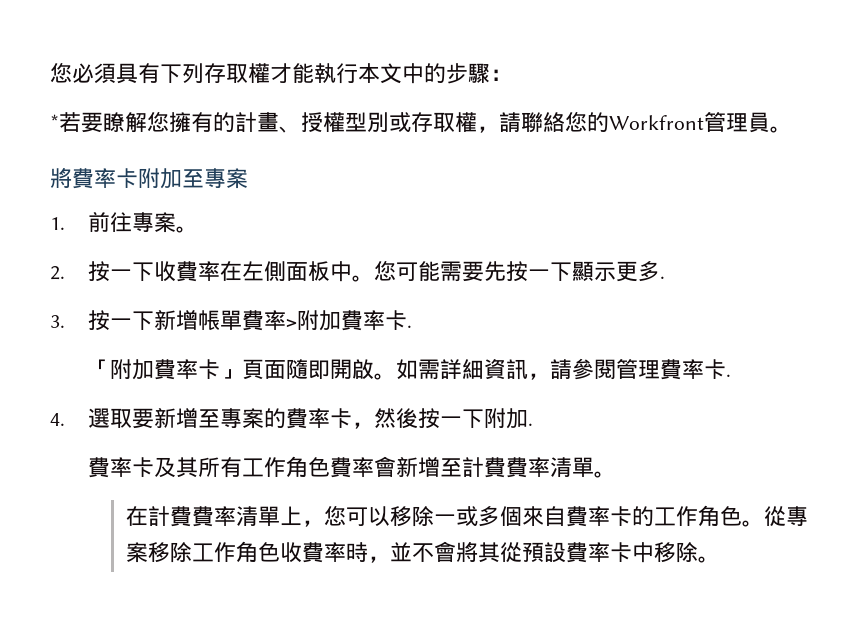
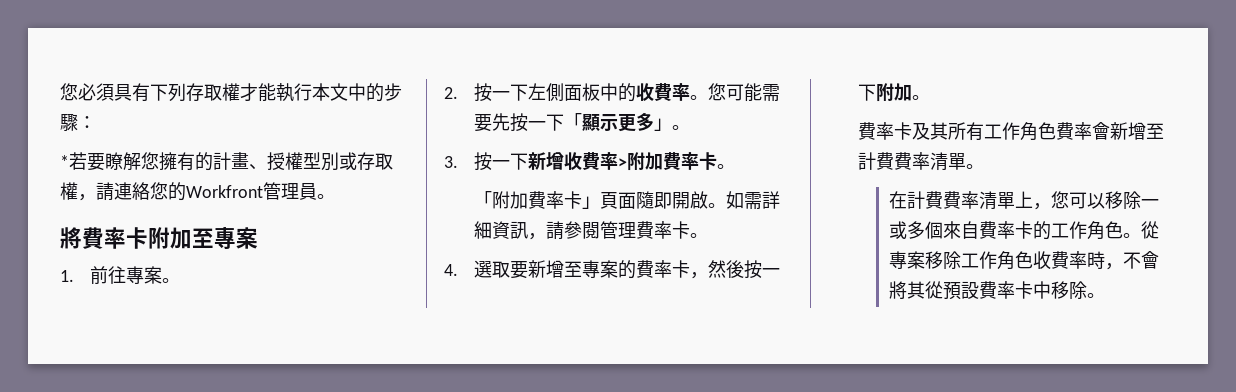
- *若要瞭解您擁有的計畫、授權型別或存取權，請聯絡您的Workfront管理員。
+ *若要瞭解您擁有的計畫、授權型別或存取權，請連絡您的Workfront管理員。
- 2.按一下收費率在左側面板中。
+ 2.按一下左側面板中的收費率。
- 您可能需要先按一下顯示更多.
+ 您可能需要先按一下「顯示更多」。
- 3.按一下新增帳單費率>附加費率卡.
+ 3.按一下新增收費率>附加費率卡。
- 如需詳細資訊，請參閱管理費率卡.
+ 如需詳細資訊，請參閱管理費率卡。
- 4.選取要新增至專案的費率卡，然後按一下附加.
+ 4.選取要新增至專案的費率卡，然後按一下附加。
- 從專案移除工作角色收費率時，並不會將其從預設費率卡中移除。
+ 從專案移除工作角色收費率時，不會將其從預設費率卡中移除。

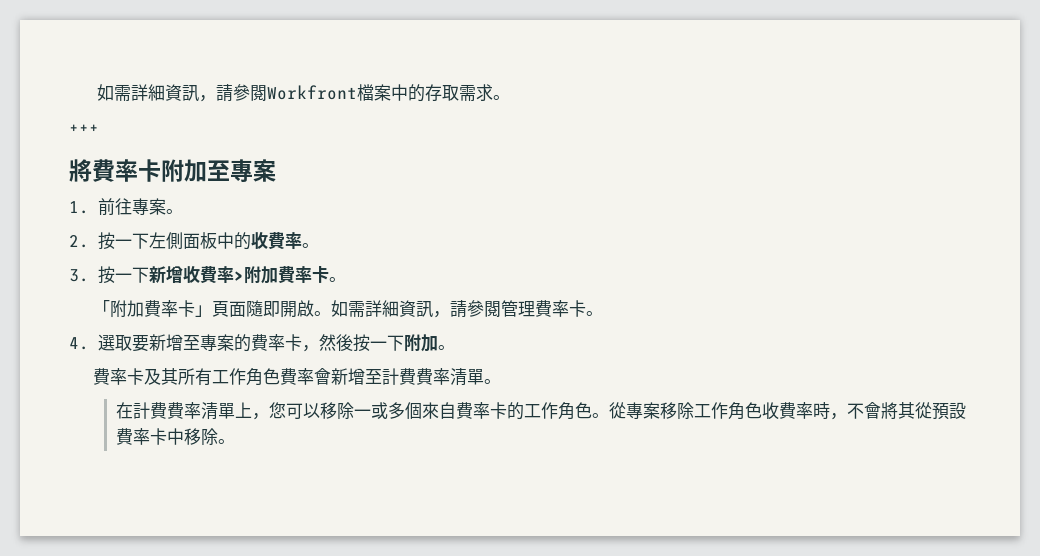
- 您必須具有下列存取權才能執行本文中的步驟：
- *若要瞭解您擁有的計畫、授權型別或存取權，請連絡您的Workfront管理員。
+ 如需詳細資訊，請參閱Workfront檔案中的存取需求。
+ +++
- 您可能需要先按一下「顯示更多」。

